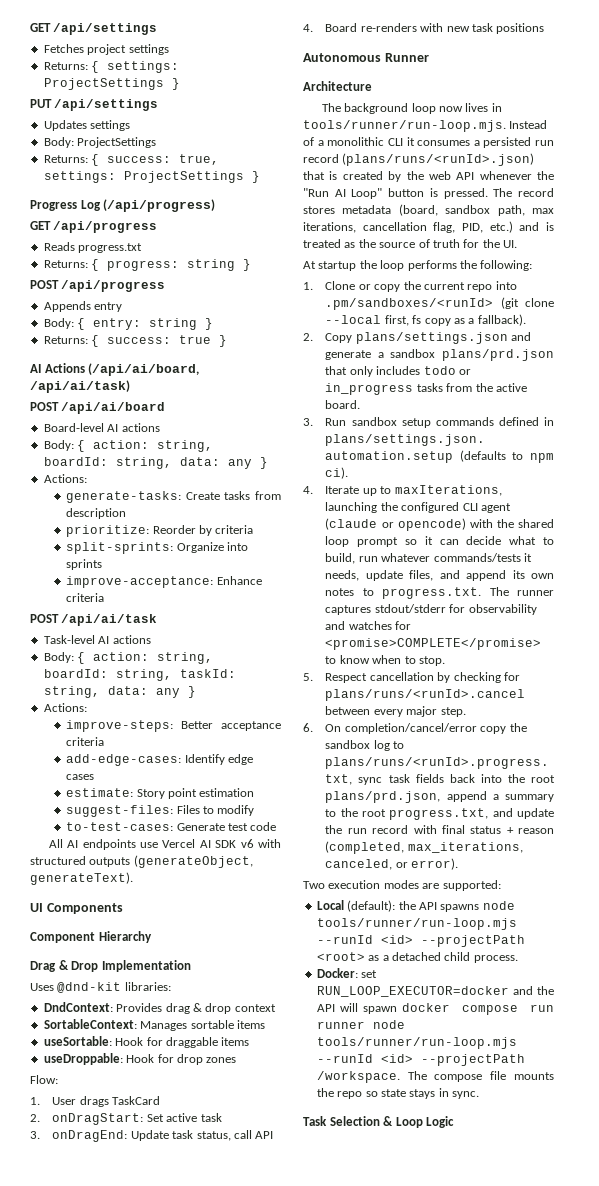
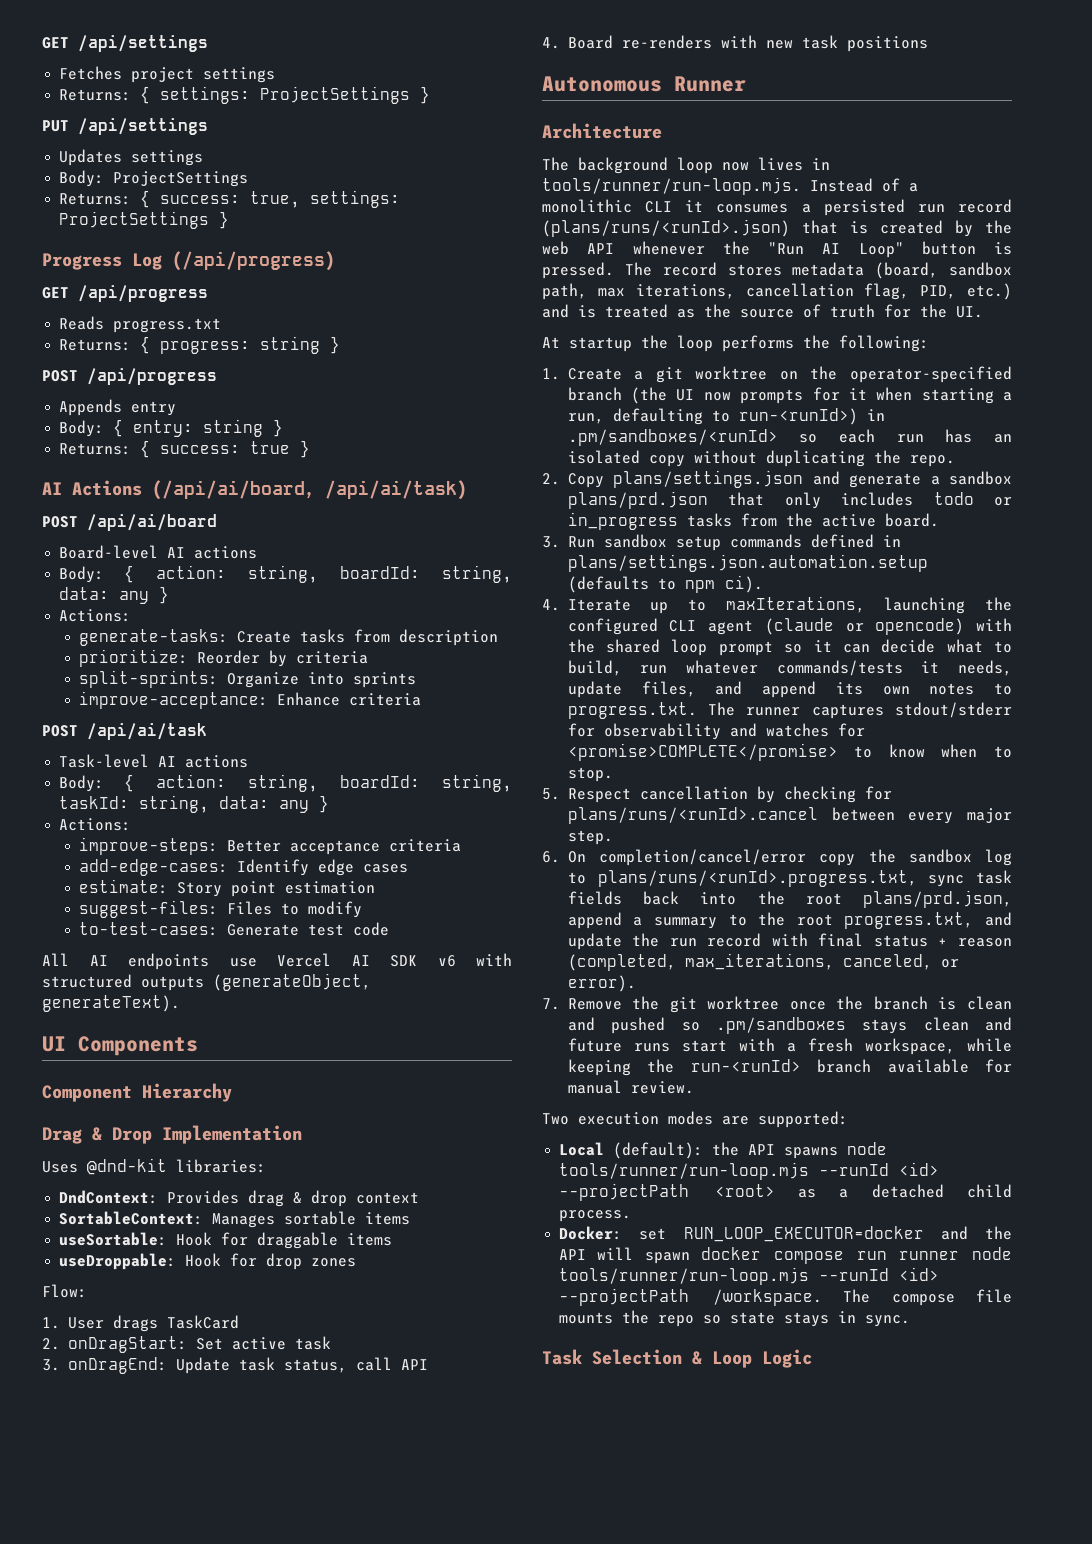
- 1. Clone or copy the current repo into .pm/sandboxes/<runId> (git clone --local first, fs copy as a fallback).
+ 1. Create a git worktree on the operator-specified branch (the UI now prompts for it when starting a run, defaulting to run-<runId>) in .pm/sandboxes/<runId> so each run has an isolated copy without duplicating the repo.
+ 7. Remove the git worktree once the branch is clean and pushed so .pm/sandboxes stays clean and future runs start with a fresh workspace, while keeping the run-<runId> branch available for manual review.

